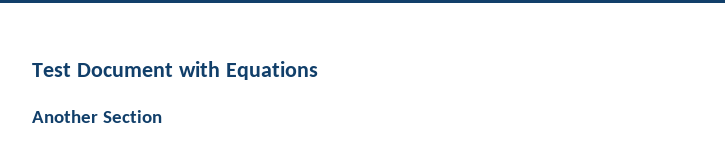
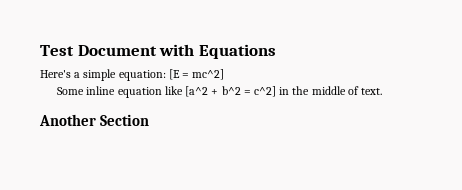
+ Here's a simple equation: [E = mc^2]
+ Some inline equation like [a^2 + b^2 = c^2] in the middle of text.

